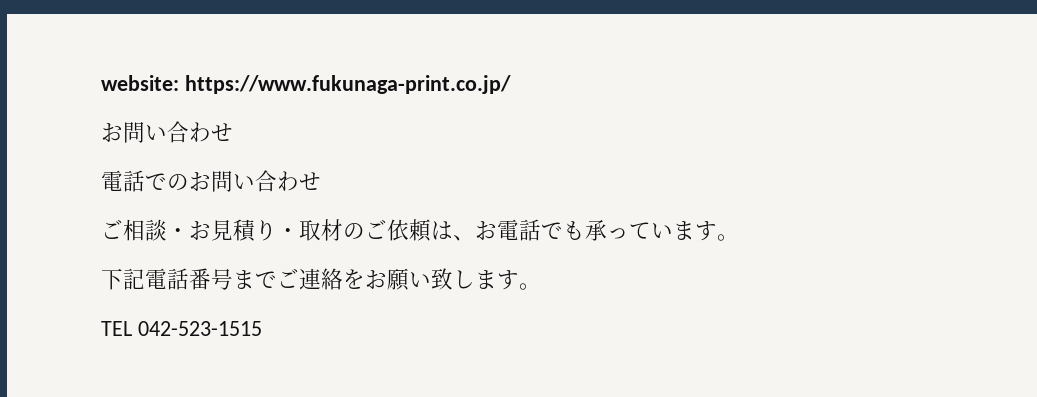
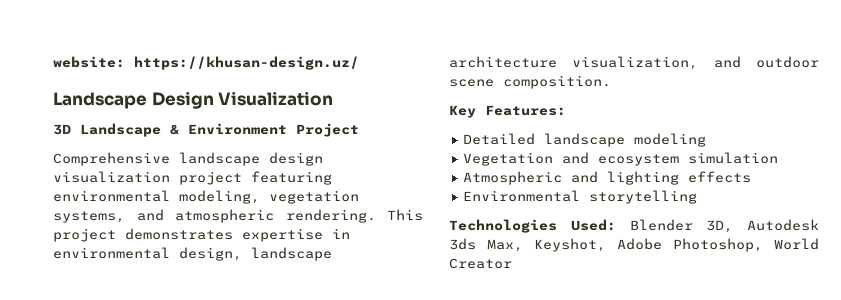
- website: https://www.fukunaga-print.co.jp/
- お問い合わせ
- 電話でのお問い合わせ
- ご相談・お見積り・取材のご依頼は、お電話でも承っています。
- 下記電話番号までご連絡をお願い致します。
- TEL 042-523-1515
+ website: https://khusan-design.uz/
+ Landscape Design Visualization
+ 3D Landscape & Environment Project
+ Comprehensive landscape design visualization project featuring environmental modeling, vegetation systems, and atmospheric rendering. This project demonstrates expertise in environmental design, landscape architecture visualization, and outdoor scene composition.
+ Key Features:
+ Detailed landscape modeling
+ Vegetation and ecosystem simulation
+ Atmospheric and lighting effects
+ Environmental storytelling
+ Technologies Used: Blender 3D, Autodesk 3ds Max, Keyshot, Adobe Photoshop, World Creator

